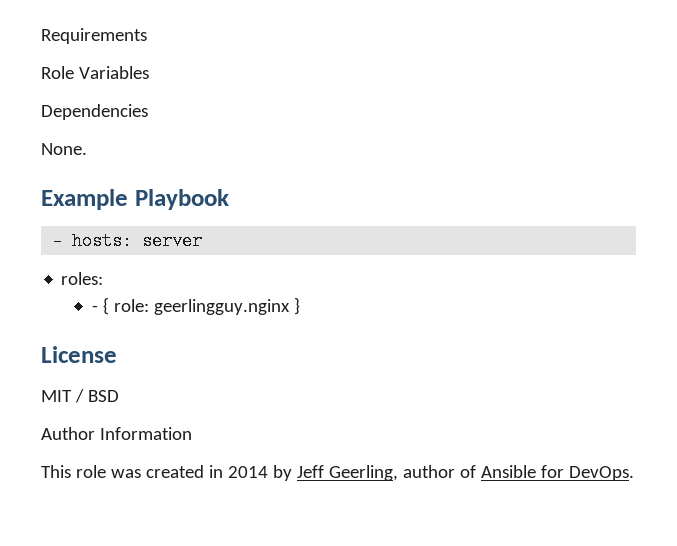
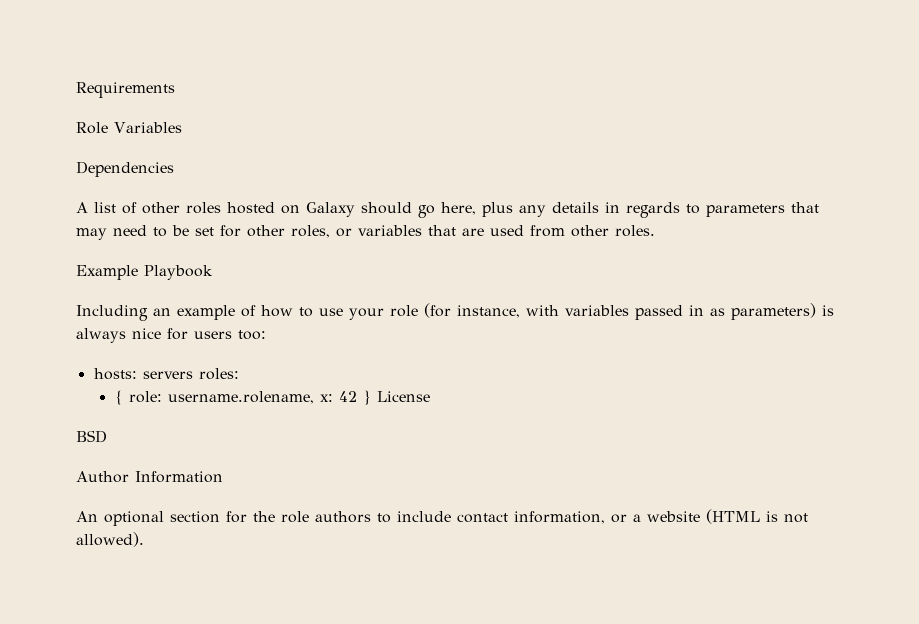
- None.
+ A list of other roles hosted on Galaxy should go here, plus any details in regards to parameters that may need to be set for other roles, or variables that are used from other roles.
  Example Playbook
- - hosts: server
- roles:
+ Including an example of how to use your role (for instance, with variables passed in as parameters) is always nice for users too:
+ hosts: servers roles:
- - { role: geerlingguy.nginx }
- License
+ { role: username.rolename, x: 42 } License
- MIT / BSD
+ BSD
- This role was created in 2014 by Jeff Geerling, author of Ansible for DevOps.
+ An optional section for the role authors to include contact information, or a website (HTML is not allowed).

